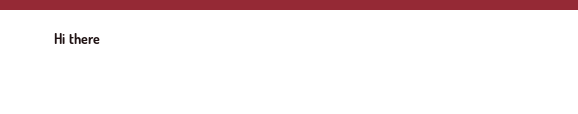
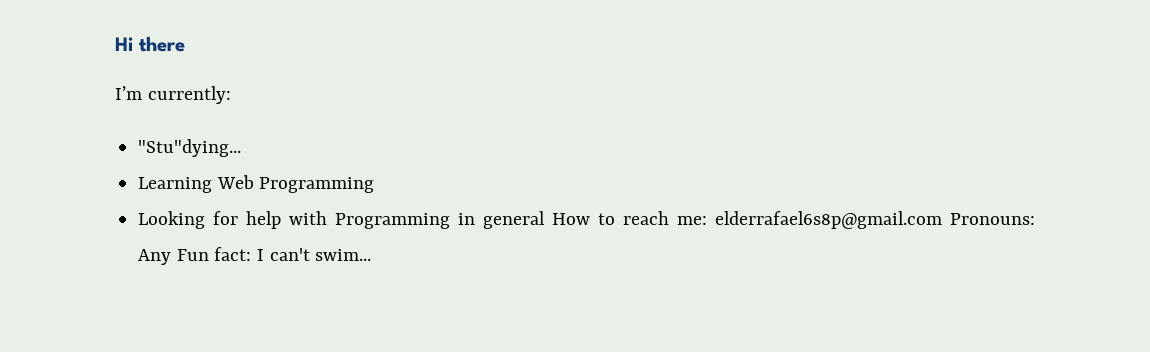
+ I’m currently:
+ "Stu"dying...
+ Learning Web Programming
+ Looking for help with Programming in general How to reach me: elderrafael6s8p@gmail.com Pronouns: Any Fun fact: I can't swim...

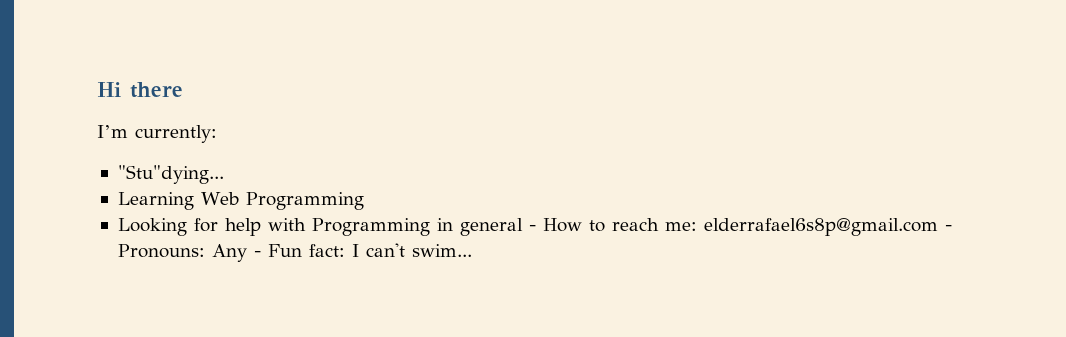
- Looking for help with Programming in general How to reach me: elderrafael6s8p@gmail.com Pronouns: Any Fun fact: I can't swim...
+ Looking for help with Programming in general - How to reach me: elderrafael6s8p@gmail.com - Pronouns: Any - Fun fact: I can't swim...

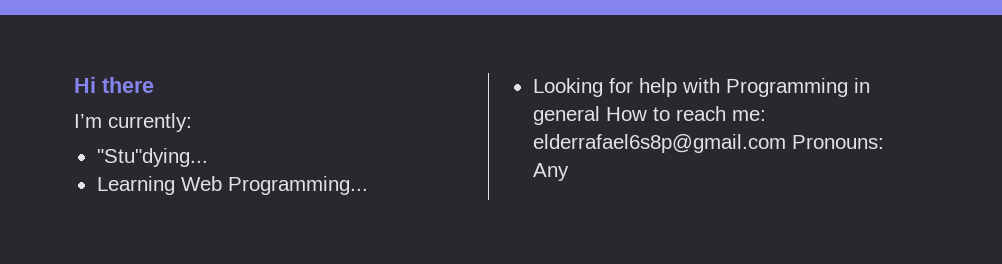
- Learning Web Programming
+ Learning Web Programming...
- Looking for help with Programming in general - How to reach me: elderrafael6s8p@gmail.com - Pronouns: Any - Fun fact: I can't swim...
+ Looking for help with Programming in general How to reach me: elderrafael6s8p@gmail.com Pronouns: Any

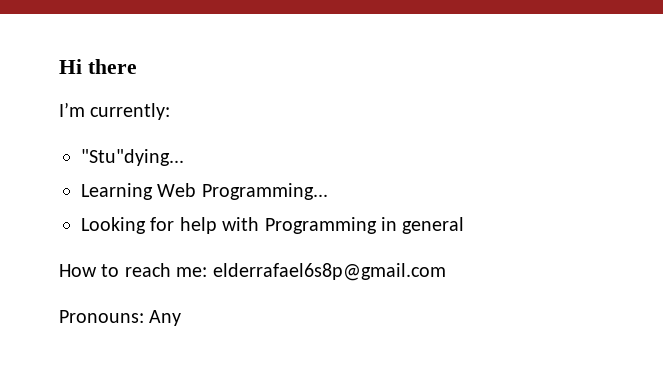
- Looking for help with Programming in general How to reach me: elderrafael6s8p@gmail.com Pronouns: Any
+ Looking for help with Programming in general
+ How to reach me: elderrafael6s8p@gmail.com
+ Pronouns: Any

